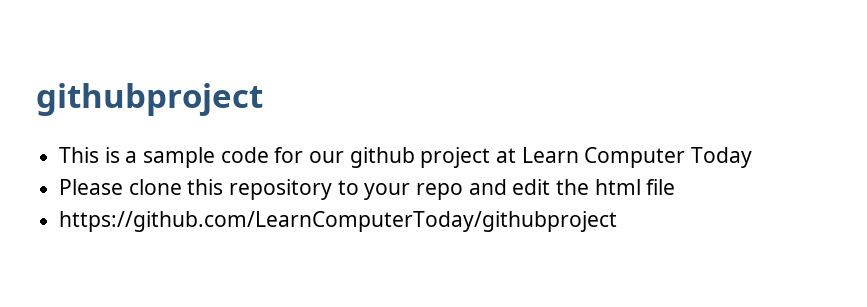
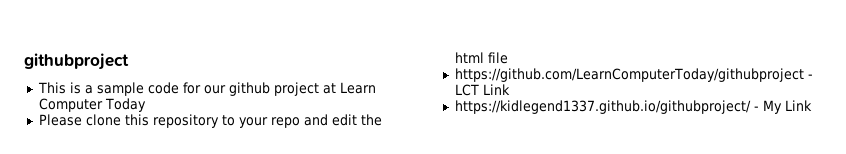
- https://github.com/LearnComputerToday/githubproject
+ https://github.com/LearnComputerToday/githubproject - LCT Link
+ https://kidlegend1337.github.io/githubproject/ - My Link

